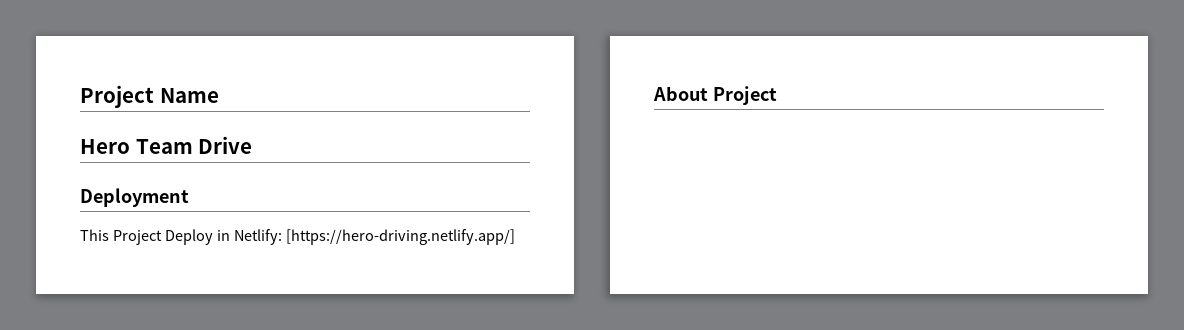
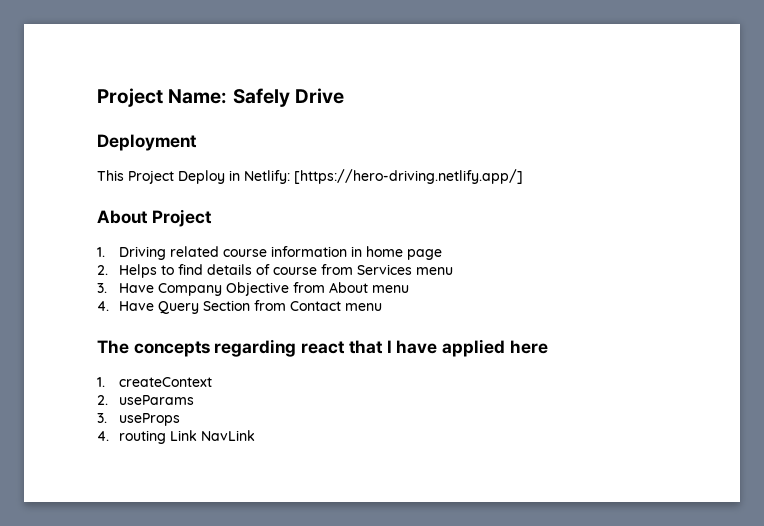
- Project Name
- Hero Team Drive
+ Project Name: Safely Drive
+ 1. Driving related course information in home page
+ 2. Helps to find details of course from Services menu
+ 3. Have Company Objective from About menu
+ 4. Have Query Section from Contact menu
+ The concepts regarding react that I have applied here
+ 1. createContext
+ 2. useParams
+ 3. useProps
+ 4. routing Link NavLink

